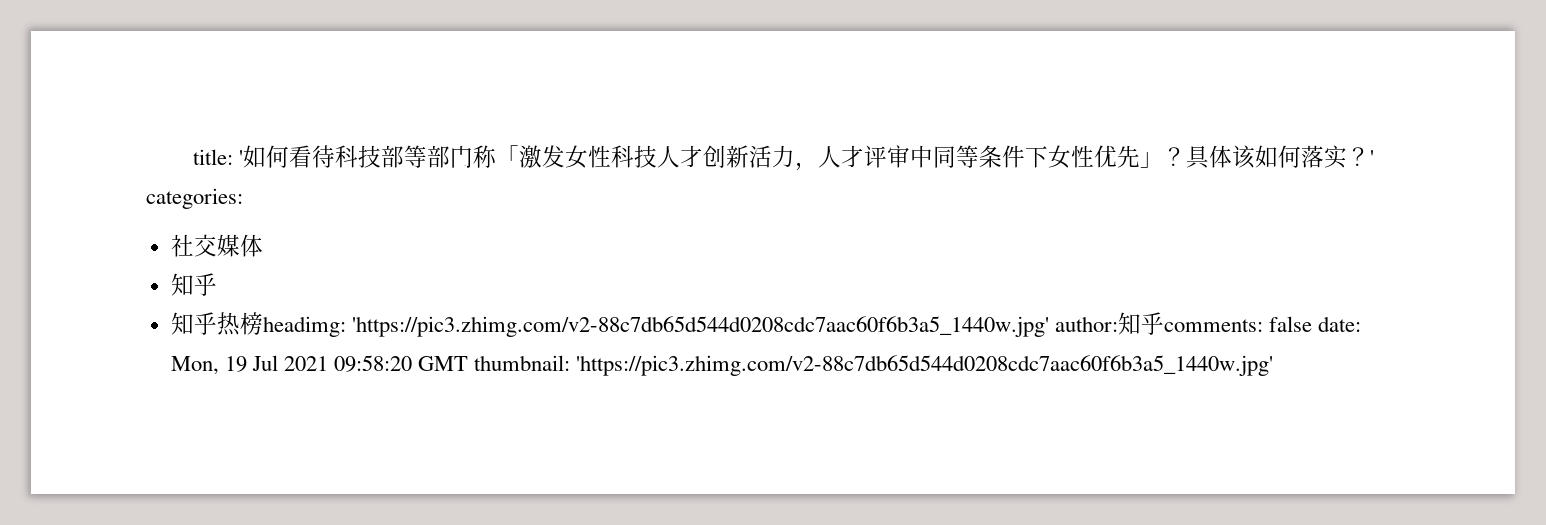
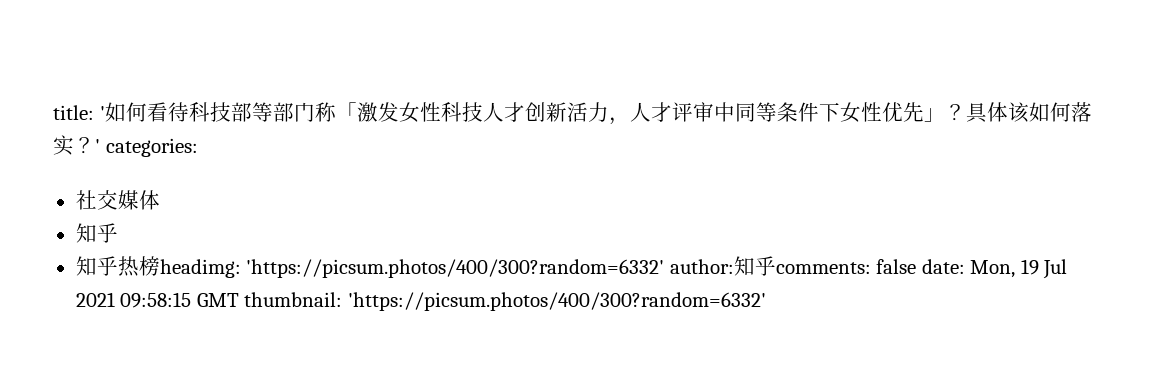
- 知乎热榜headimg: 'https://pic3.zhimg.com/v2-88c7db65d544d0208cdc7aac60f6b3a5_1440w.jpg' author:知乎comments: false date: Mon, 19 Jul 2021 09:58:20 GMT thumbnail: 'https://pic3.zhimg.com/v2-88c7db65d544d0208cdc7aac60f6b3a5_1440w.jpg'
+ 知乎热榜headimg: 'https://picsum.photos/400/300?random=6332' author:知乎comments: false date: Mon, 19 Jul 2021 09:58:15 GMT thumbnail: 'https://picsum.photos/400/300?random=6332'

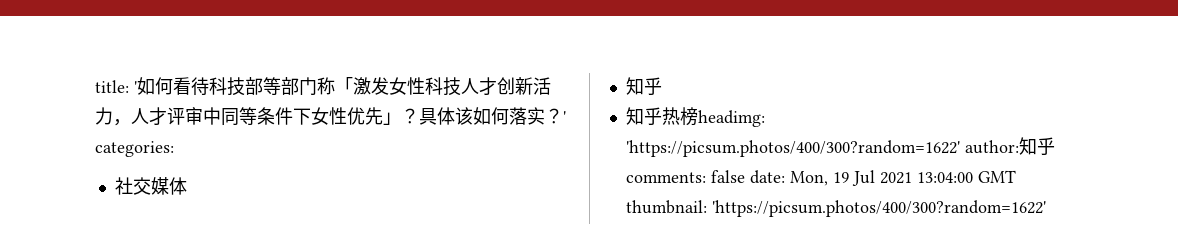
- 知乎热榜headimg: 'https://picsum.photos/400/300?random=6332' author:知乎comments: false date: Mon, 19 Jul 2021 09:58:15 GMT thumbnail: 'https://picsum.photos/400/300?random=6332'
+ 知乎热榜headimg: 'https://picsum.photos/400/300?random=1622' author:知乎comments: false date: Mon, 19 Jul 2021 13:04:00 GMT thumbnail: 'https://picsum.photos/400/300?random=1622'

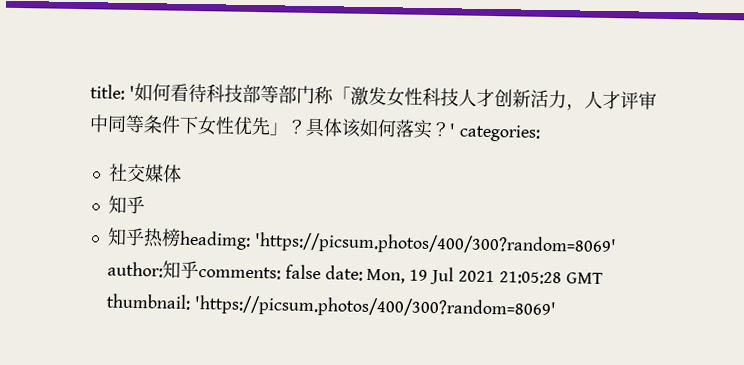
- 知乎热榜headimg: 'https://picsum.photos/400/300?random=1622' author:知乎comments: false date: Mon, 19 Jul 2021 13:04:00 GMT thumbnail: 'https://picsum.photos/400/300?random=1622'
+ 知乎热榜headimg: 'https://picsum.photos/400/300?random=8069' author:知乎comments: false date: Mon, 19 Jul 2021 21:05:28 GMT thumbnail: 'https://picsum.photos/400/300?random=8069'

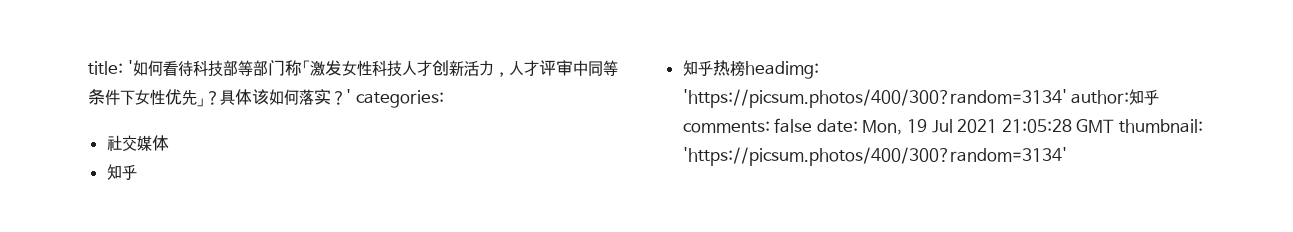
- 知乎热榜headimg: 'https://picsum.photos/400/300?random=8069' author:知乎comments: false date: Mon, 19 Jul 2021 21:05:28 GMT thumbnail: 'https://picsum.photos/400/300?random=8069'
+ 知乎热榜headimg: 'https://picsum.photos/400/300?random=3134' author:知乎comments: false date: Mon, 19 Jul 2021 21:05:28 GMT thumbnail: 'https://picsum.photos/400/300?random=3134'

